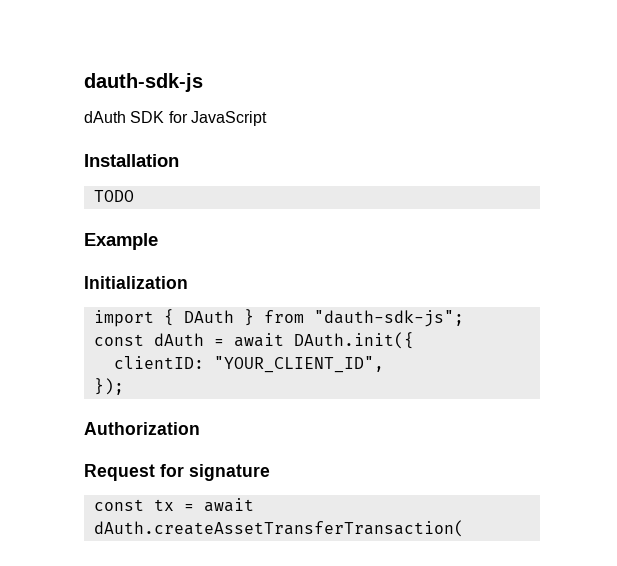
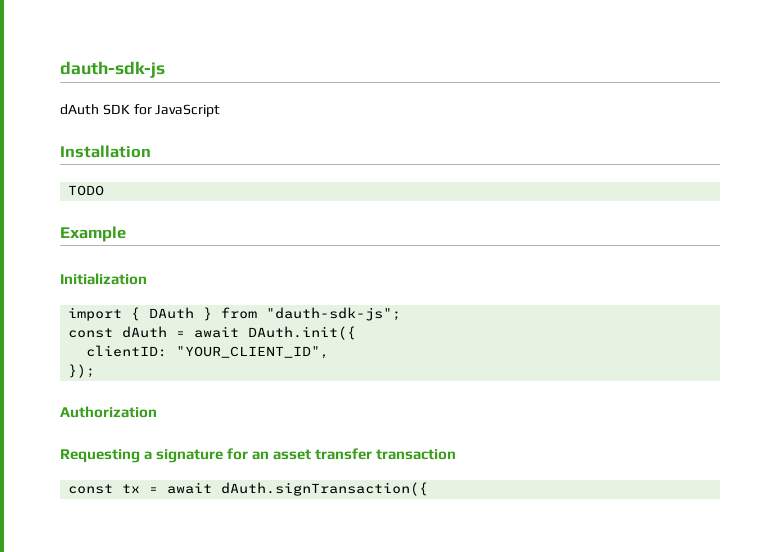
- Request for signature
+ Requesting a signature for an asset transfer transaction
- const tx = await dAuth.createAssetTransferTransaction(
+ const tx = await dAuth.signTransaction({

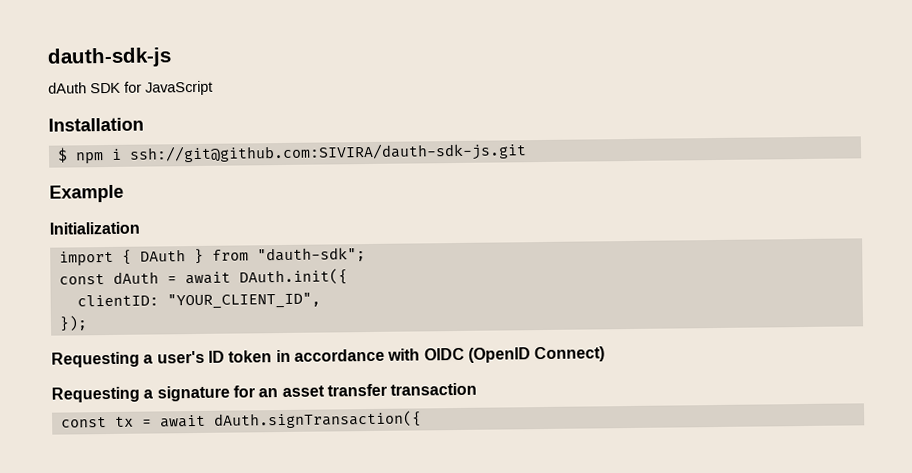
- TODO
+ $ npm i ssh://git@github.com:SIVIRA/dauth-sdk-js.git
- import { DAuth } from "dauth-sdk-js";
+ import { DAuth } from "dauth-sdk";
- Authorization
+ Requesting a user's ID token in accordance with OIDC (OpenID Connect)

